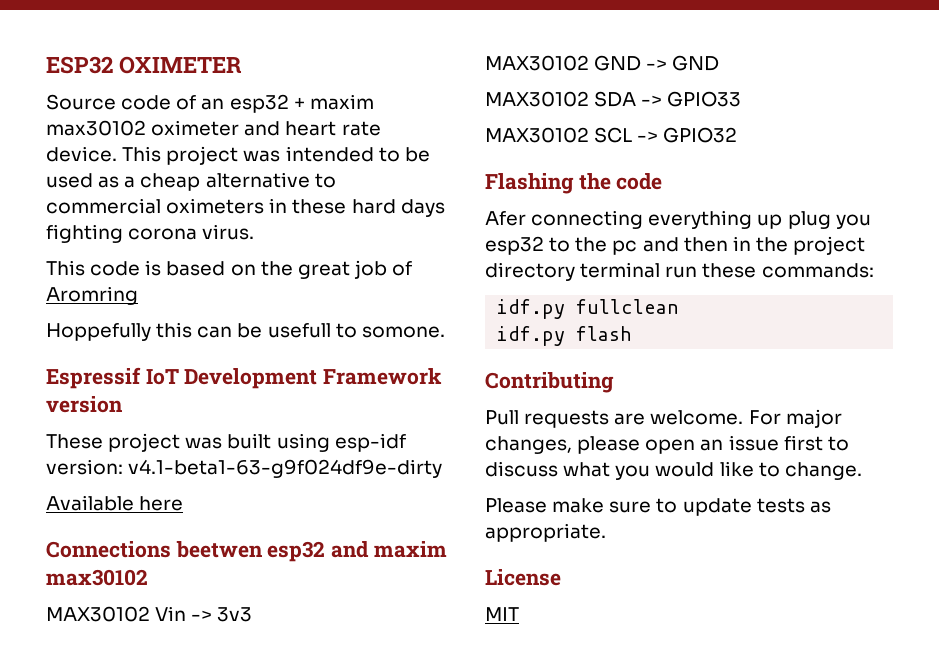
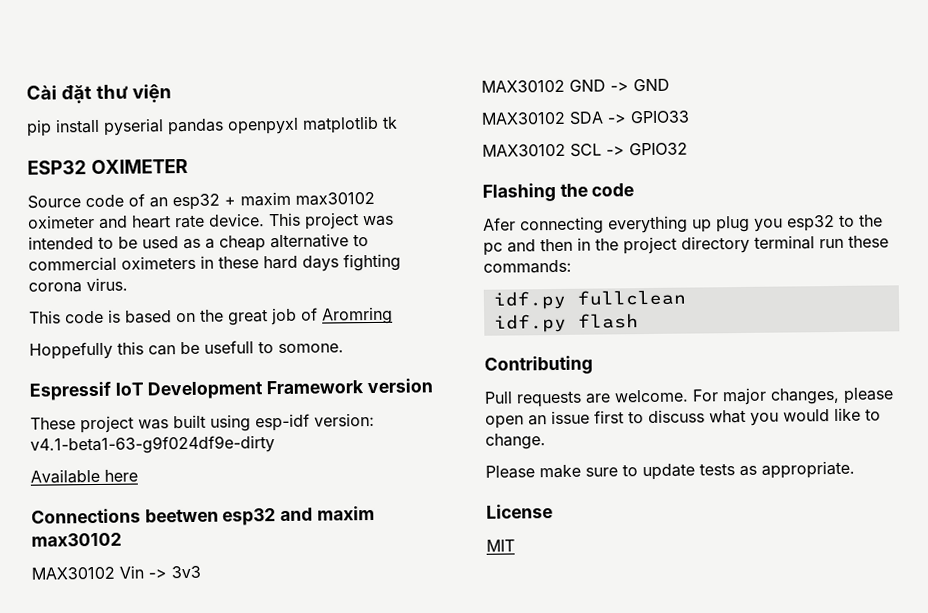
+ Cài đặt thư viện
+ pip install pyserial pandas openpyxl matplotlib tk

